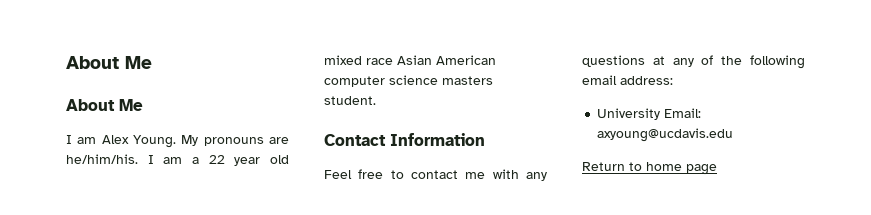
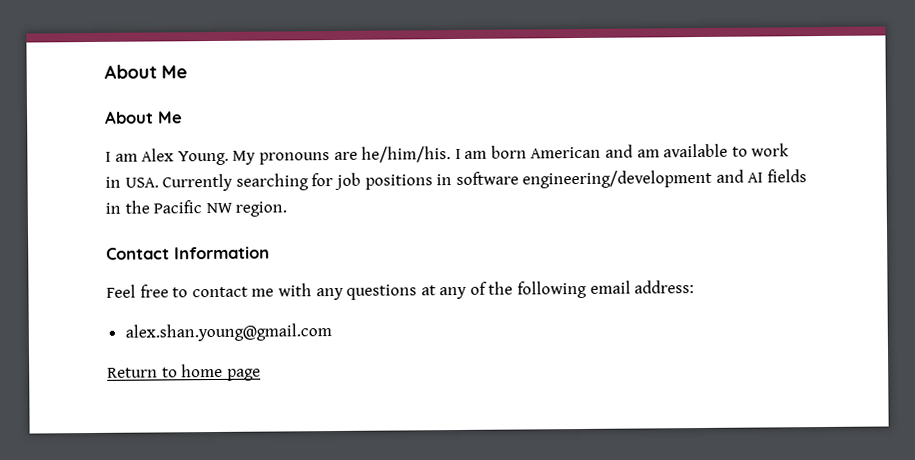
- I am a 22 year old mixed race Asian American computer science masters student.
+ I am born American and am available to work in USA. Currently searching for job positions in software engineering/development and AI fields in the Pacific NW region.
- University Email: axyoung@ucdavis.edu
+ alex.shan.young@gmail.com

